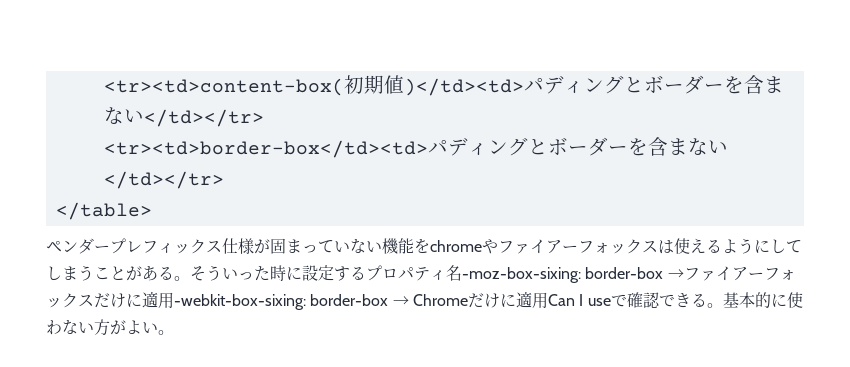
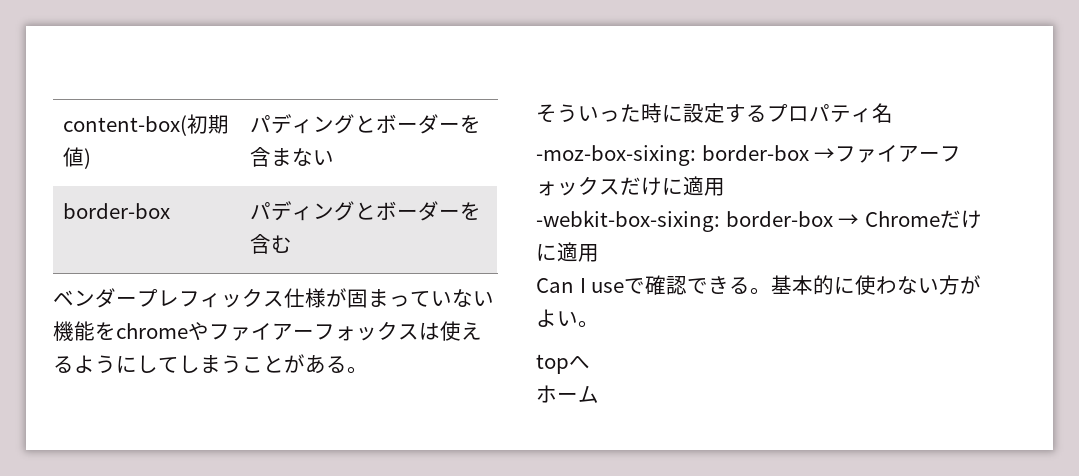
- <tr><td>content-box(初期値)</td><td>パディングとボーダーを含まない</td></tr>
- <tr><td>border-box</td><td>パディングとボーダーを含まない</td></tr>
- </table>
- ペンダープレフィックス仕様が固まっていない機能をchromeやファイアーフォックスは使えるようにしてしまうことがある。そういった時に設定するプロパティ名-moz-box-sixing: border-box →ファイアーフォックスだけに適用-webkit-box-sixing: border-box → Chromeだけに適用Can I useで確認できる。
+ content-box(初期値) | パディングとボーダーを含まない
+ border-box | パディングとボーダーを含む
+ ベンダープレフィックス仕様が固まっていない機能をchromeやファイアーフォックスは使えるようにしてしまうことがある。
+ そういった時に設定するプロパティ名
+ -moz-box-sixing: border-box →ファイアーフォックスだけに適用
+ -webkit-box-sixing: border-box → Chromeだけに適用
+ Can I useで確認できる。
+ topへ
+ ホーム

